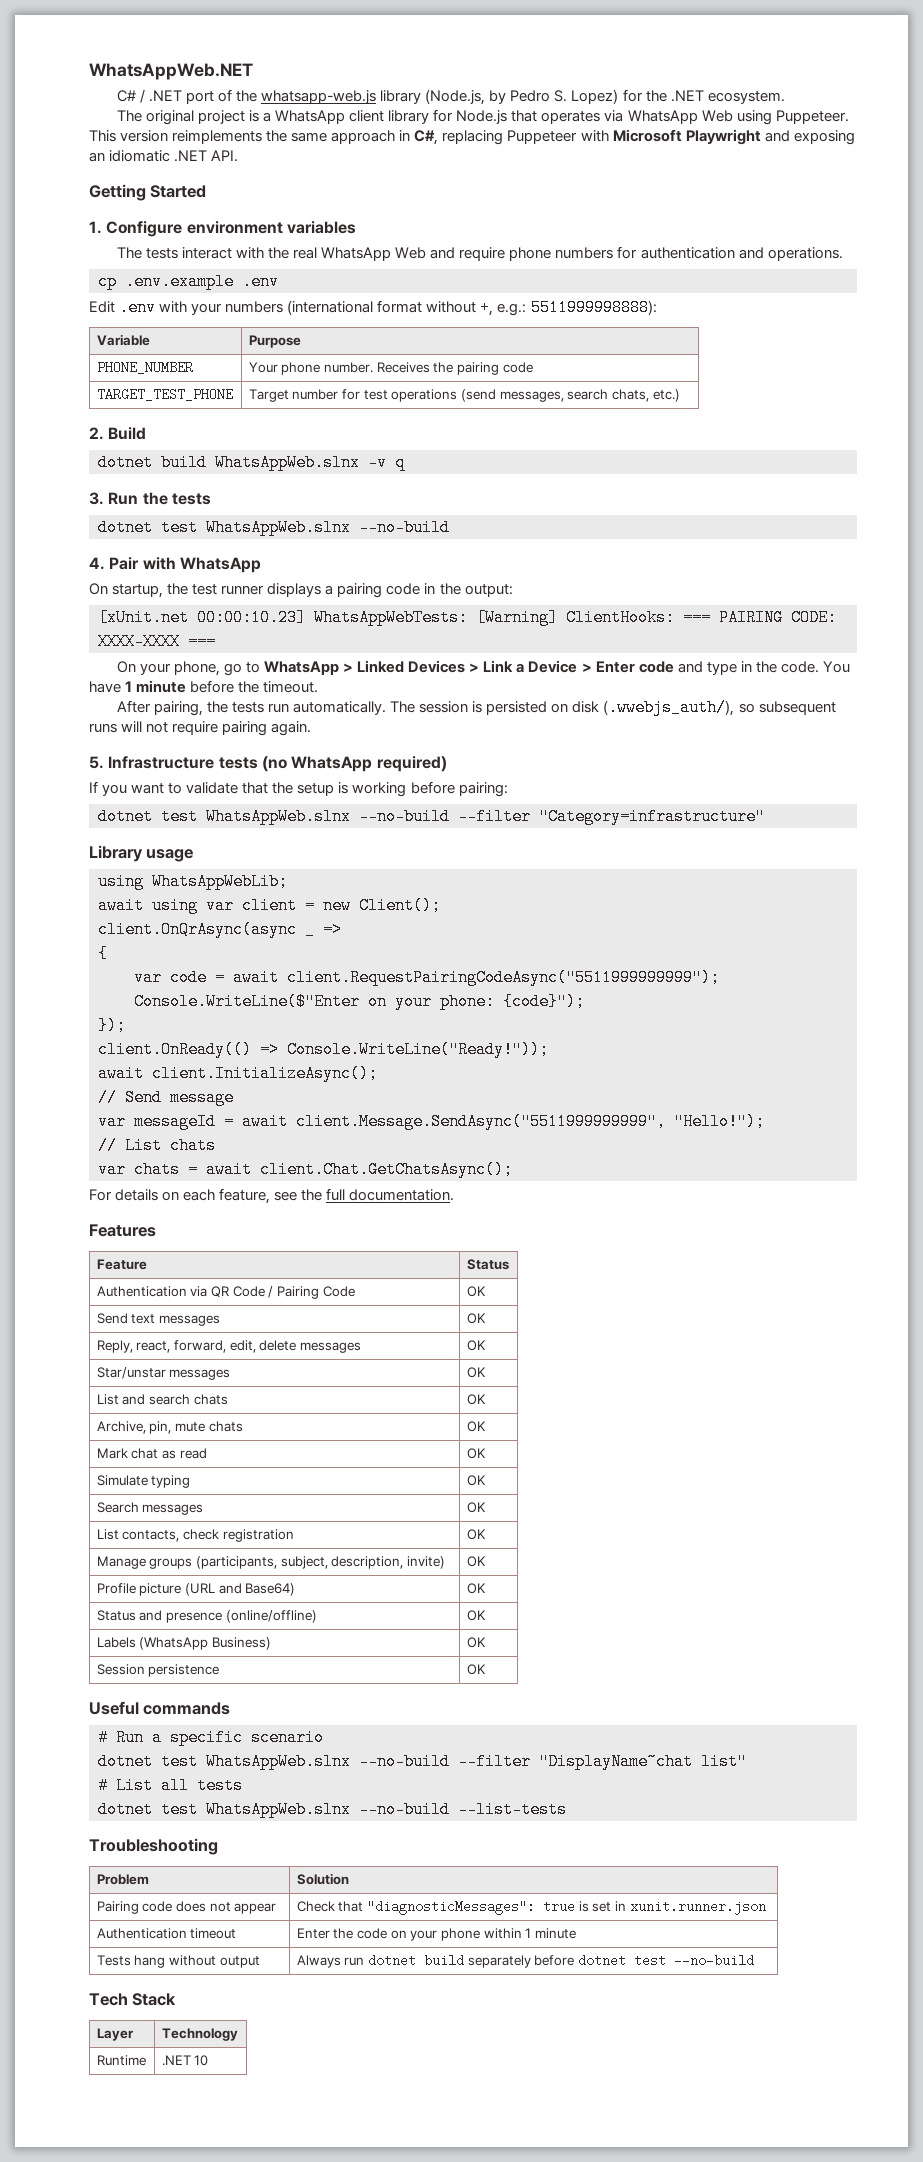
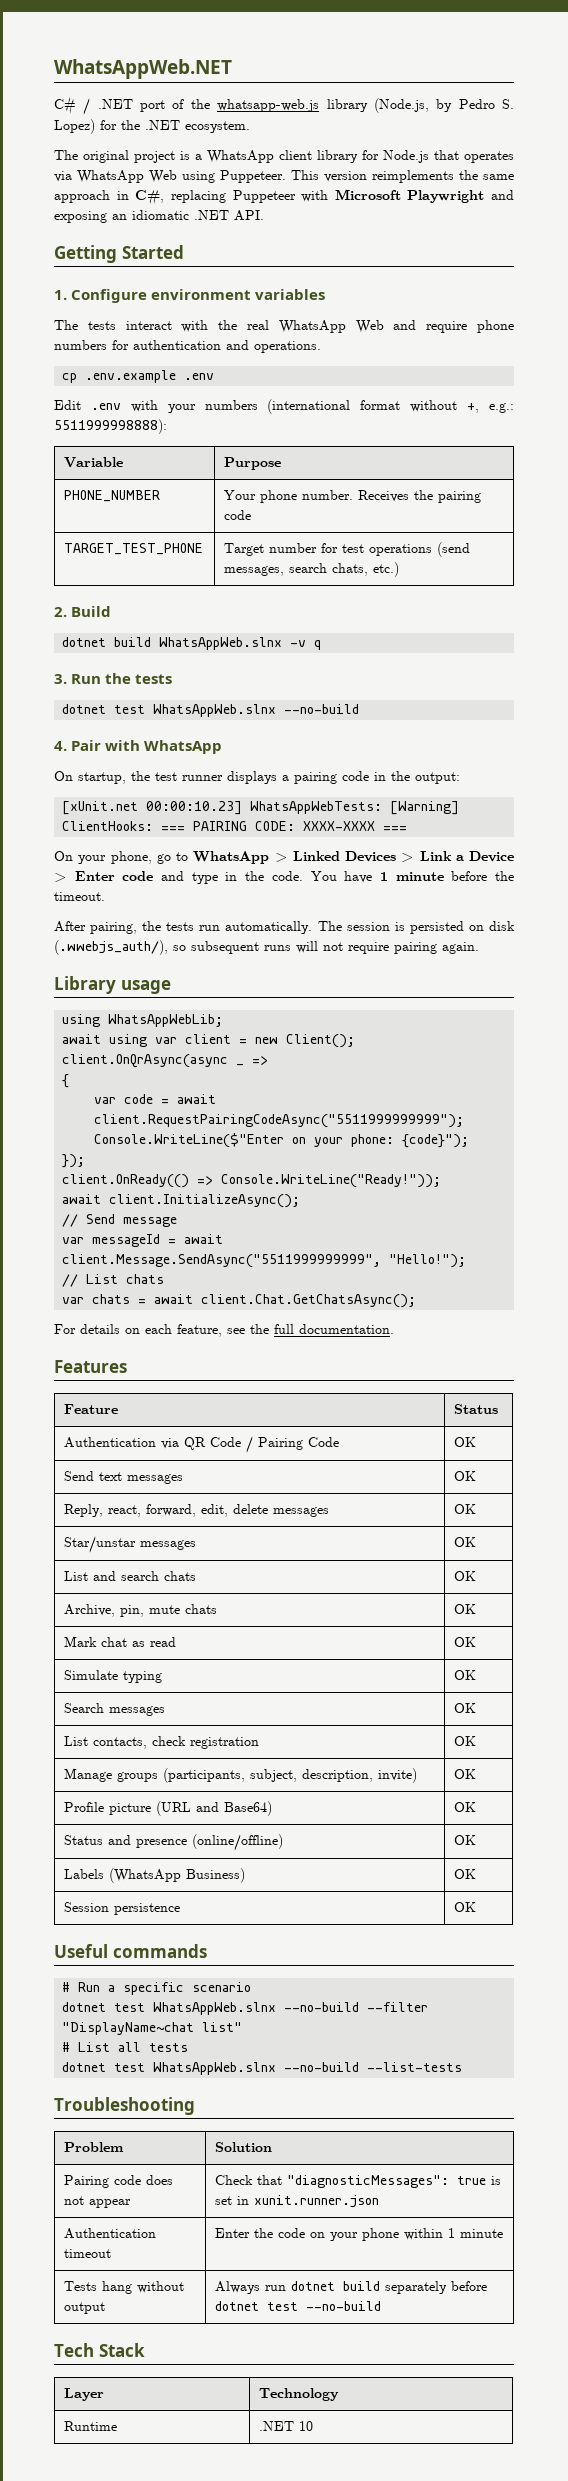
- 5. Infrastructure tests (no WhatsApp required)
- If you want to validate that the setup is working before pairing:
- dotnet test WhatsAppWeb.slnx --no-build --filter "Category=infrastructure"

